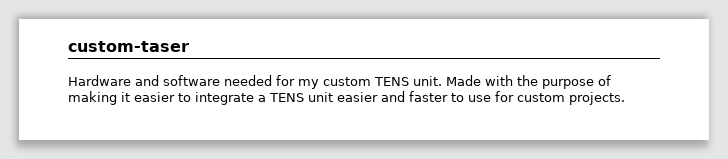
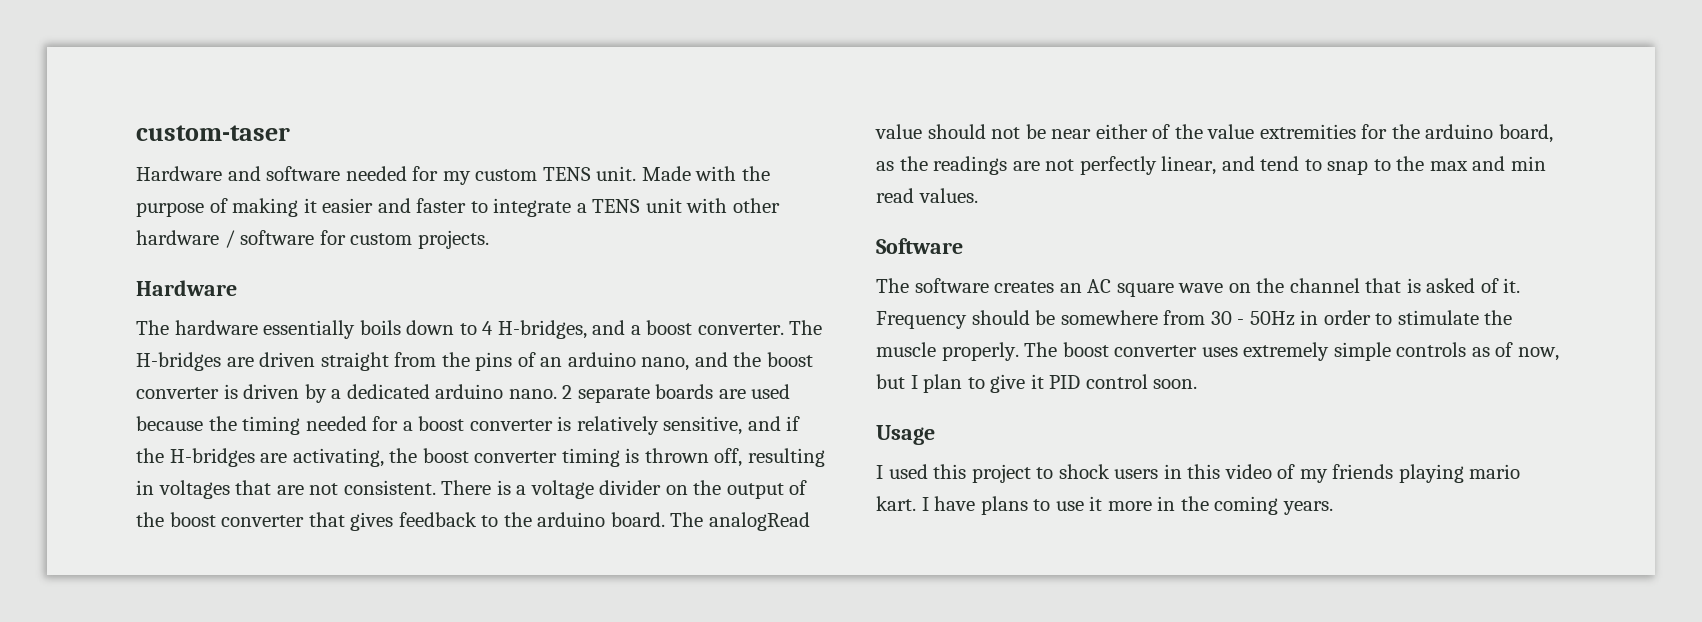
- Made with the purpose of making it easier to integrate a TENS unit easier and faster to use for custom projects.
+ Made with the purpose of making it easier and faster to integrate a TENS unit with other hardware / software for custom projects.
+ Hardware
+ The hardware essentially boils down to 4 H-bridges, and a boost converter. The H-bridges are driven straight from the pins of an arduino nano, and the boost converter is driven by a dedicated arduino nano. 2 separate boards are used because the timing needed for a boost converter is relatively sensitive, and if the H-bridges are activating, the boost converter timing is thrown off, resulting in voltages that are not consistent. There is a voltage divider on the output of the boost converter that gives feedback to the arduino board. The analogRead value should not be near either of the value extremities for the arduino board, as the readings are not perfectly linear, and tend to snap to the max and min read values.
+ Software
+ The software creates an AC square wave on the channel that is asked of it. Frequency should be somewhere from 30 - 50Hz in order to stimulate the muscle properly. The boost converter uses extremely simple controls as of now, but I plan to give it PID control soon.
+ Usage
+ I used this project to shock users in this video of my friends playing mario kart. I have plans to use it more in the coming years.

